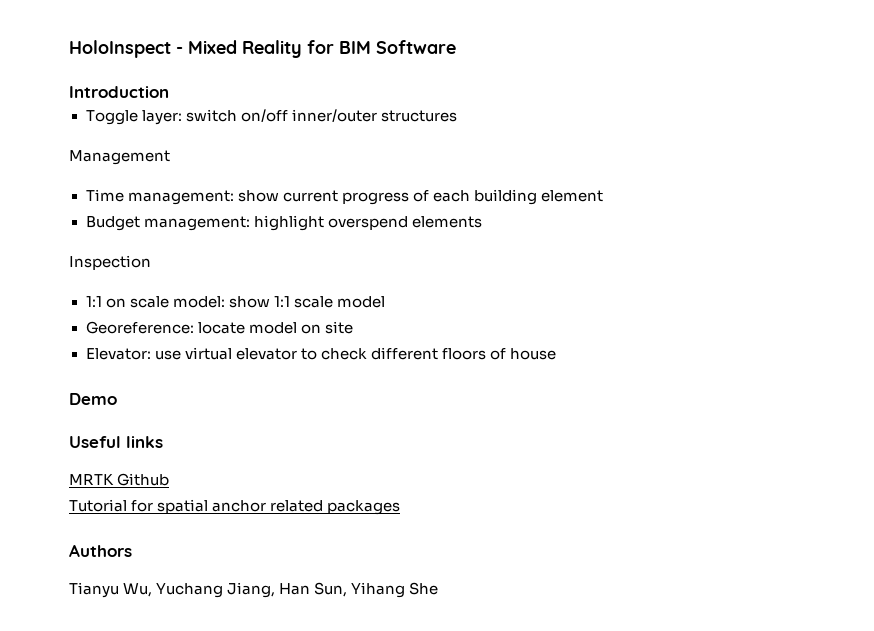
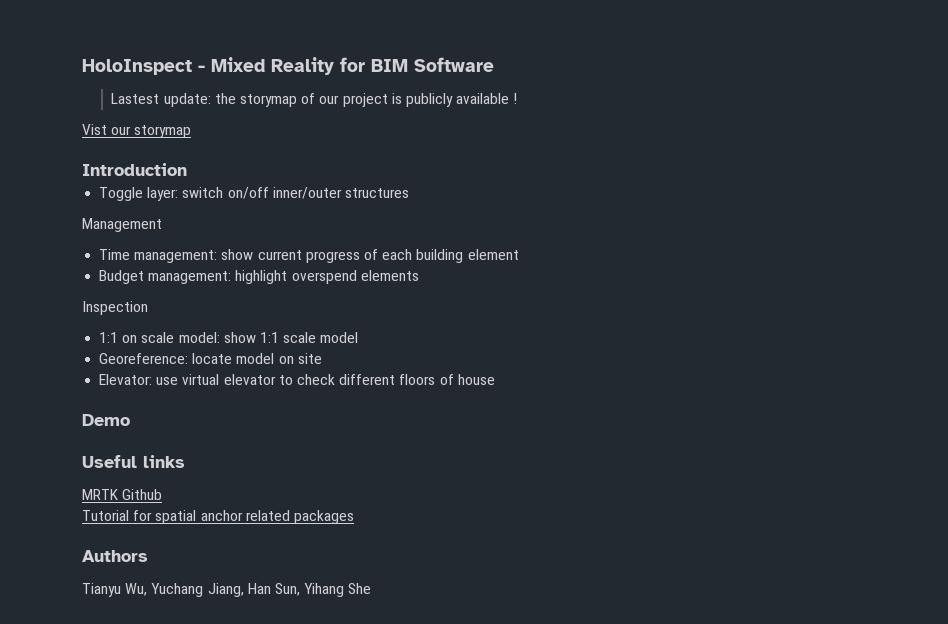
+ Lastest update: the storymap of our project is publicly available !
+ Vist our storymap

